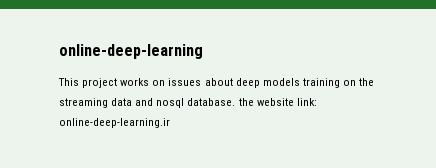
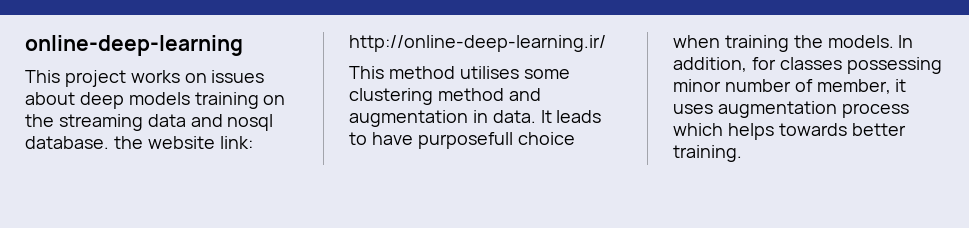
- This project works on issues about deep models training on the streaming data and nosql database. the website link: online-deep-learning.ir
+ This project works on issues about deep models training on the streaming data and nosql database. the website link: http://online-deep-learning.ir/
+ This method utilises some clustering method and augmentation in data. It leads to have purposefull choice when training the models. In addition, for classes possessing minor number of member, it uses augmentation process which helps towards better training.

